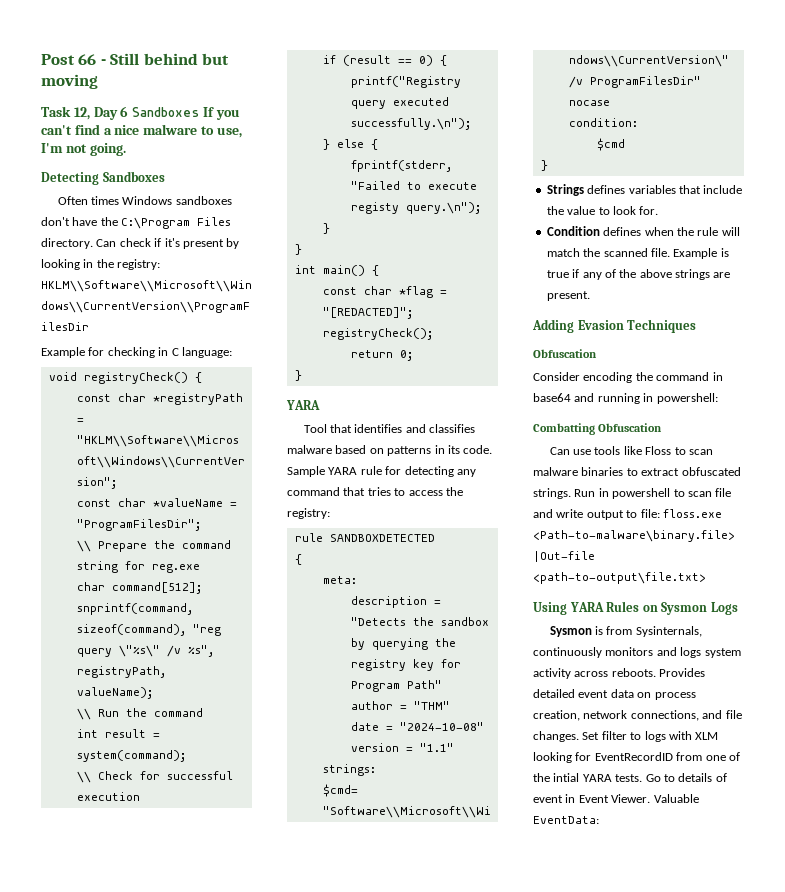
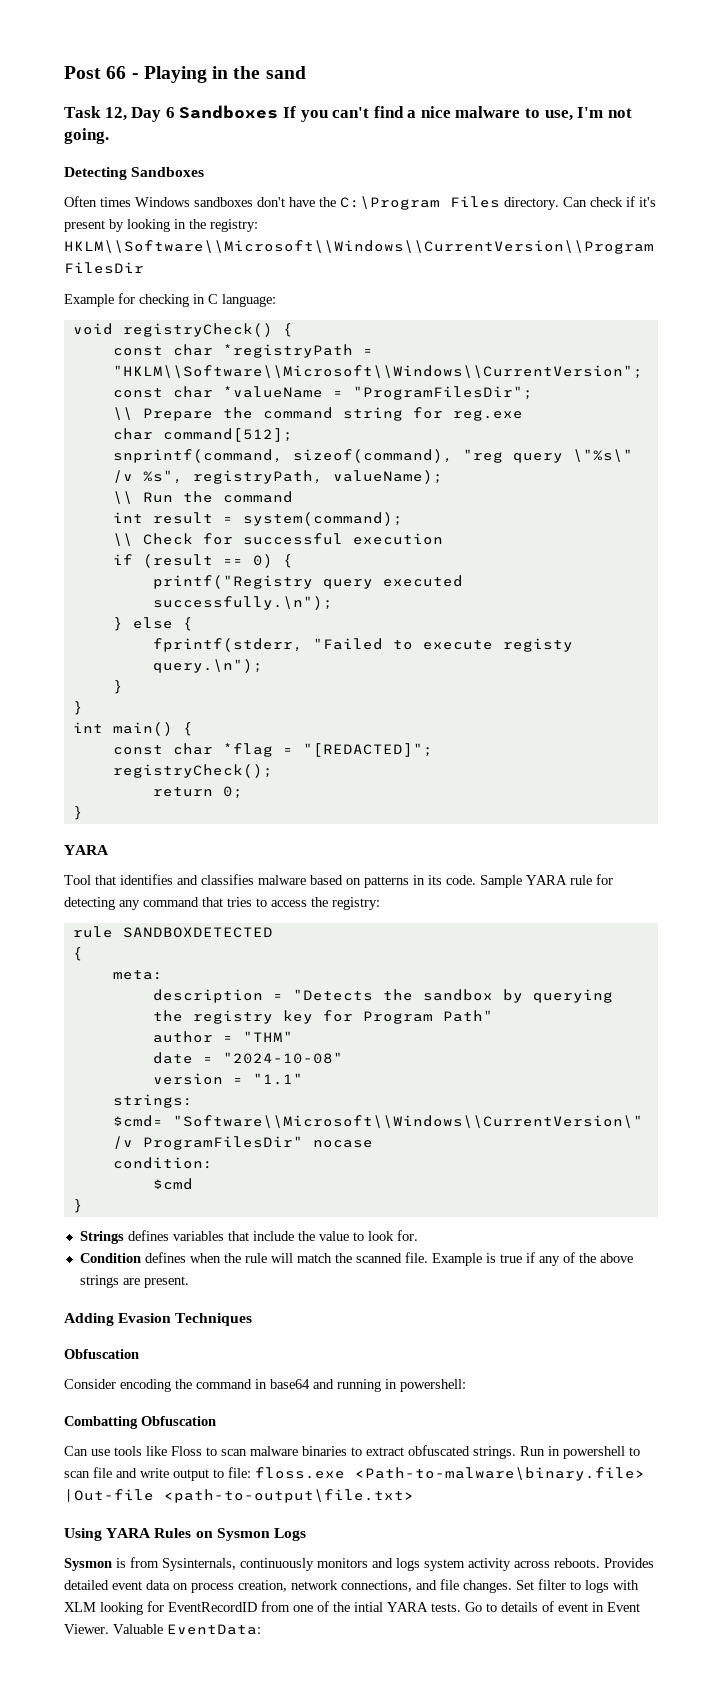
- Post 66 - Still behind but moving
+ Post 66 - Playing in the sand

